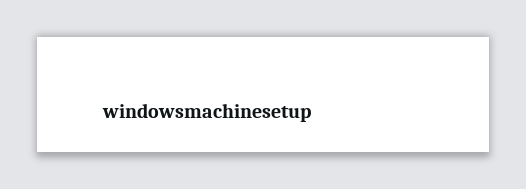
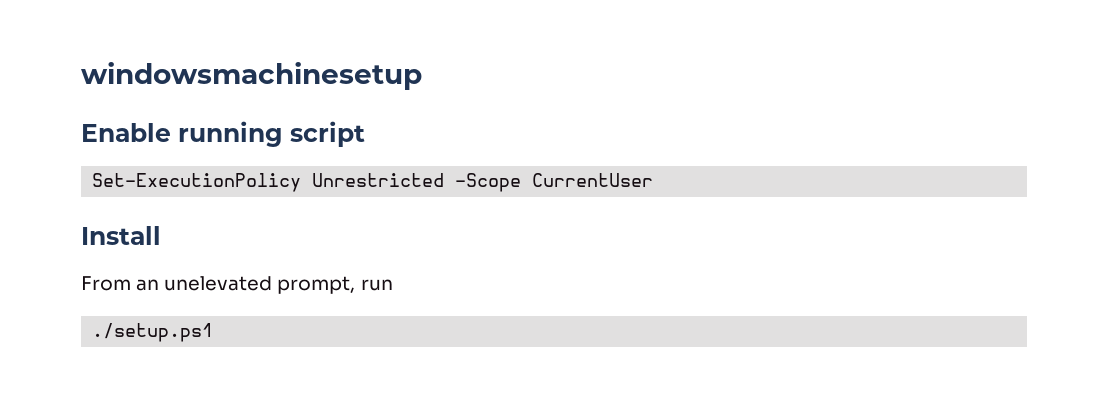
+ Enable running script
+ Set-ExecutionPolicy Unrestricted -Scope CurrentUser
+ Install
+ From an unelevated prompt, run
+ ./setup.ps1

